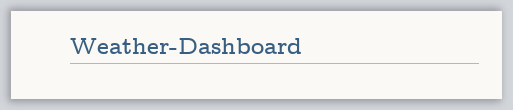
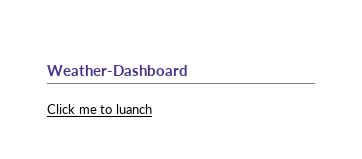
+ Click me to luanch

